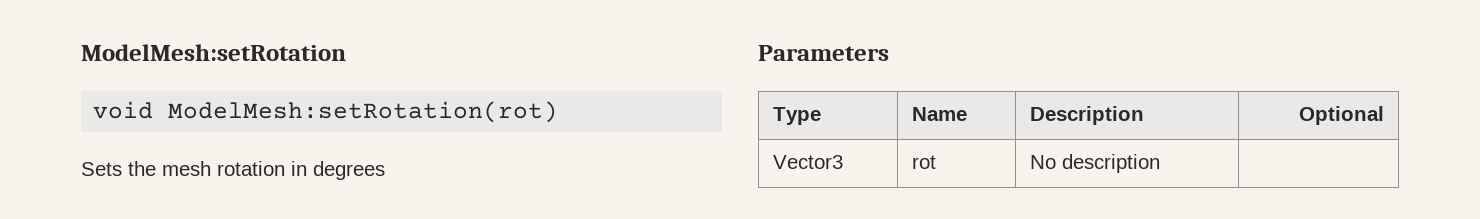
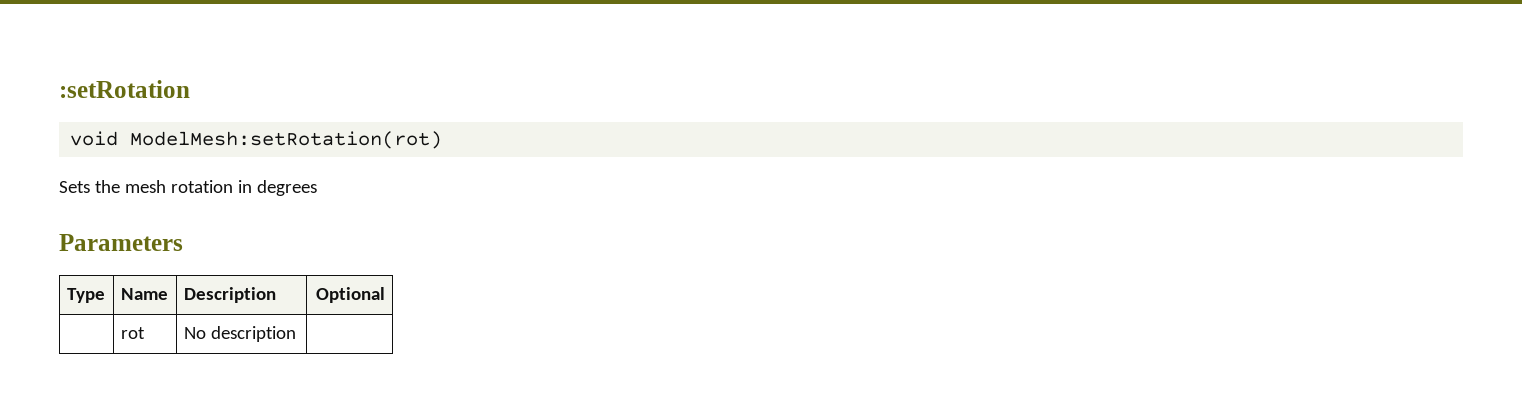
- ModelMesh:setRotation
+ :setRotation
- Vector3 | rot | No description |
+ | rot | No description |

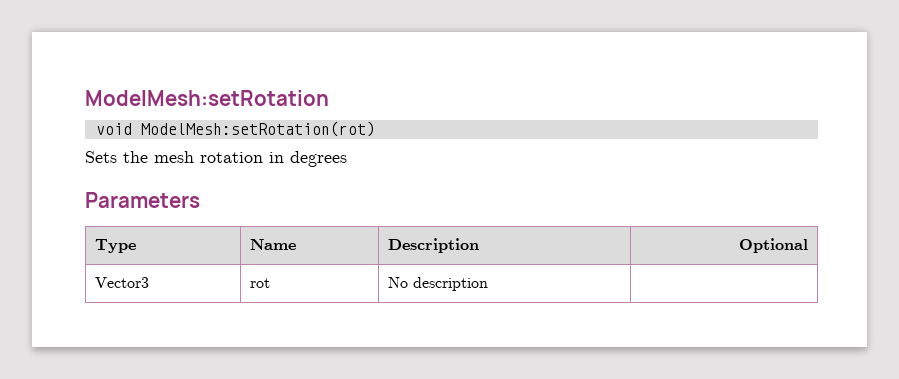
- :setRotation
+ ModelMesh:setRotation
- | rot | No description |
+ Vector3 | rot | No description |

